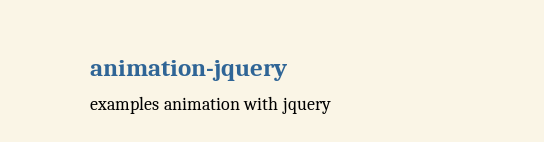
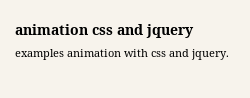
- animation-jquery
+ animation css and jquery
- examples animation with jquery
+ examples animation with css and jquery.

